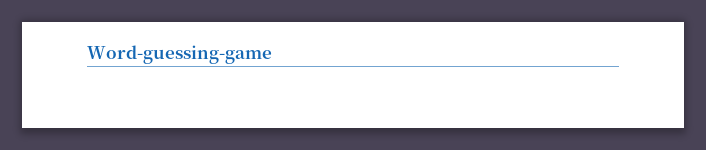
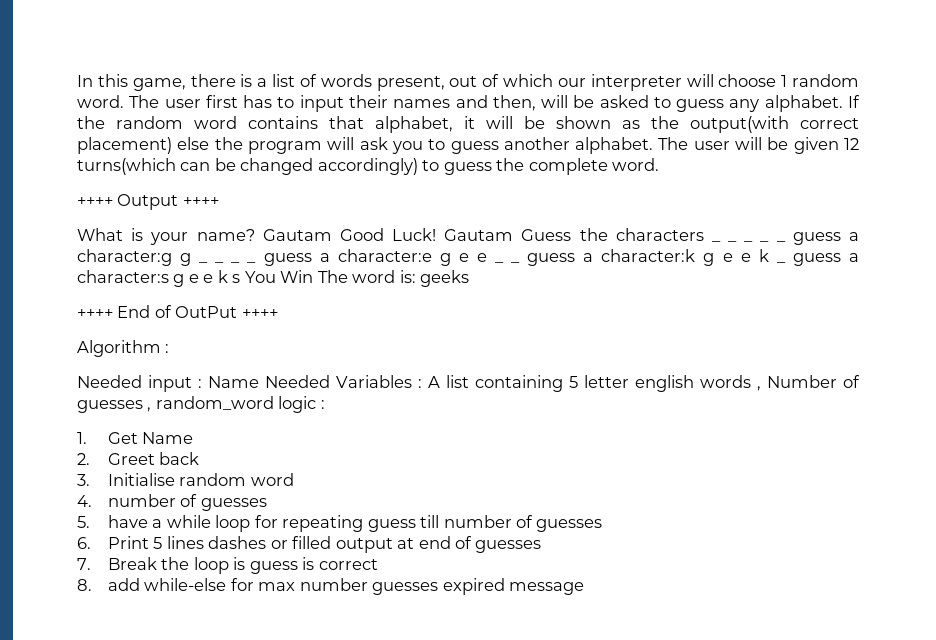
- Word-guessing-game
+ In this game, there is a list of words present, out of which our interpreter will choose 1 random word. The user first has to input their names and then, will be asked to guess any alphabet. If the random word contains that alphabet, it will be shown as the output(with correct placement) else the program will ask you to guess another alphabet. The user will be given 12 turns(which can be changed accordingly) to guess the complete word.
+ ++++ Output ++++
+ What is your name? Gautam Good Luck! Gautam Guess the characters _ _ _ _ _ guess a character:g g _ _ _ _ guess a character:e g e e _ _ guess a character:k g e e k _ guess a character:s g e e k s You Win The word is: geeks
+ ++++ End of OutPut ++++
+ Algorithm :
+ Needed input : Name Needed Variables : A list containing 5 letter english words , Number of guesses , random_word logic :
+ 1. Get Name
+ 2. Greet back
+ 3. Initialise random word
+ 4. number of guesses
+ 5. have a while loop for repeating guess till number of guesses
+ 6. Print 5 lines dashes or filled output at end of guesses
+ 7. Break the loop is guess is correct
+ 8. add while-else for max number guesses expired message

